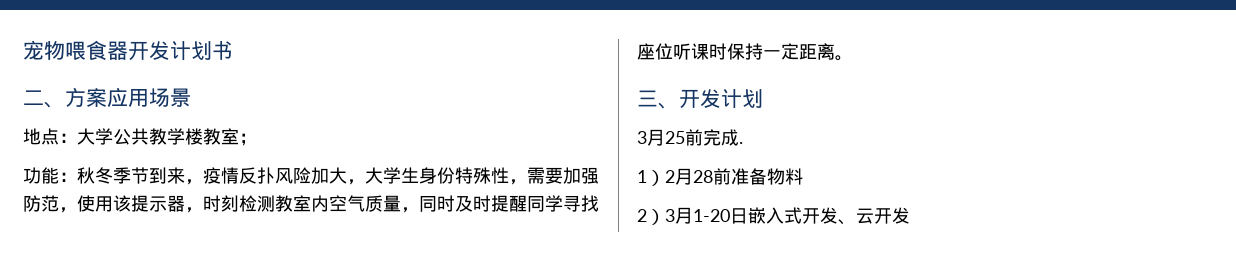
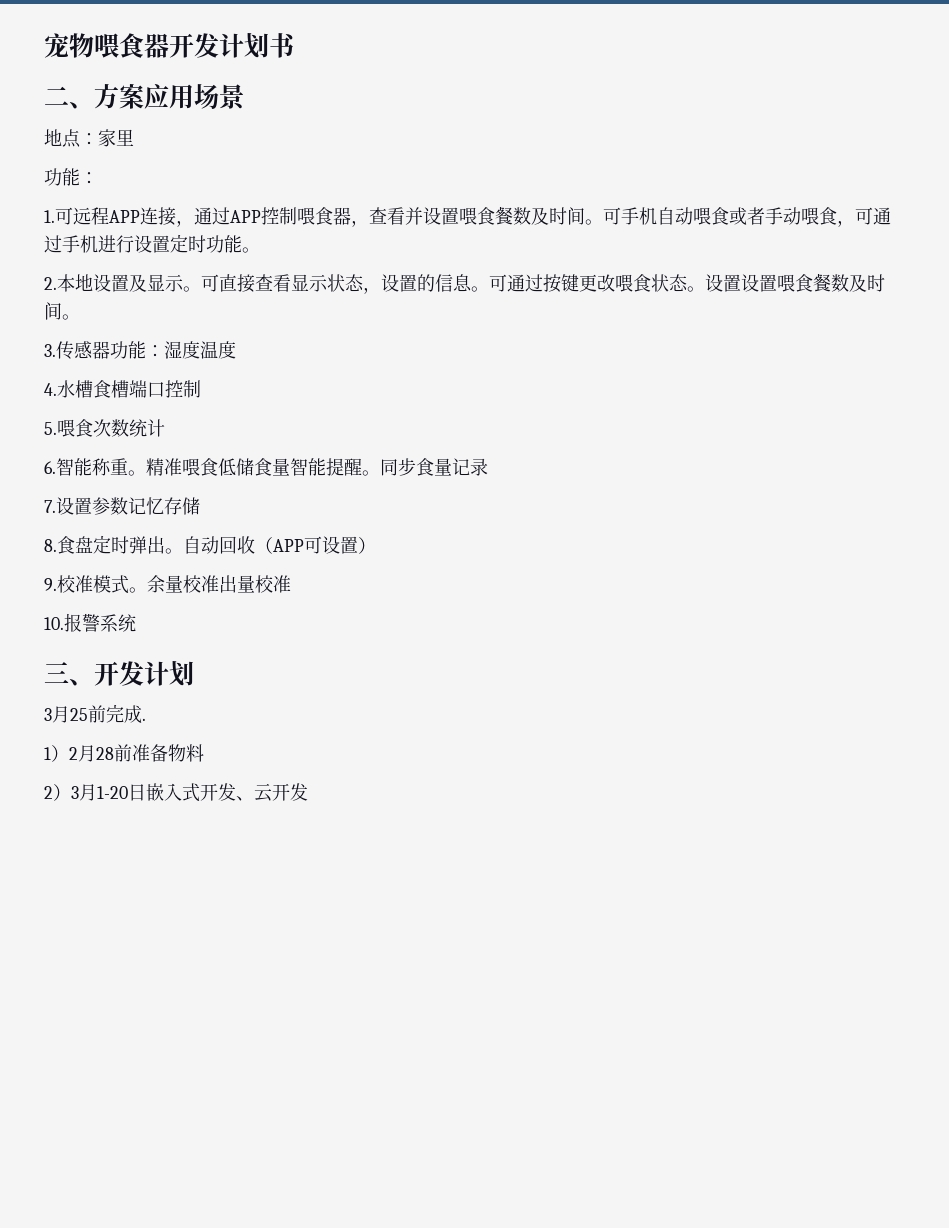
- 地点：大学公共教学楼教室；
- 功能：秋冬季节到来，疫情反扑风险加大，大学生身份特殊性，需要加强防范，使用该提示器，时刻检测教室内空气质量，同时及时提醒同学寻找座位听课时保持一定距离。
+ 地点：家里
+ 功能：
+ 1.可远程APP连接，通过APP控制喂食器，查看并设置喂食餐数及时间。可手机自动喂食或者手动喂食，可通过手机进行设置定时功能。
+ 2.本地设置及显示。可直接查看显示状态，设置的信息。可通过按键更改喂食状态。设置设置喂食餐数及时间。
+ 3.传感器功能：湿度温度
+ 4.水槽食槽端口控制
+ 5.喂食次数统计
+ 6.智能称重。精准喂食低储食量智能提醒。同步食量记录
+ 7.设置参数记忆存储
+ 8.食盘定时弹出。自动回收（APP可设置）
+ 9.校准模式。余量校准出量校准
+ 10.报警系统

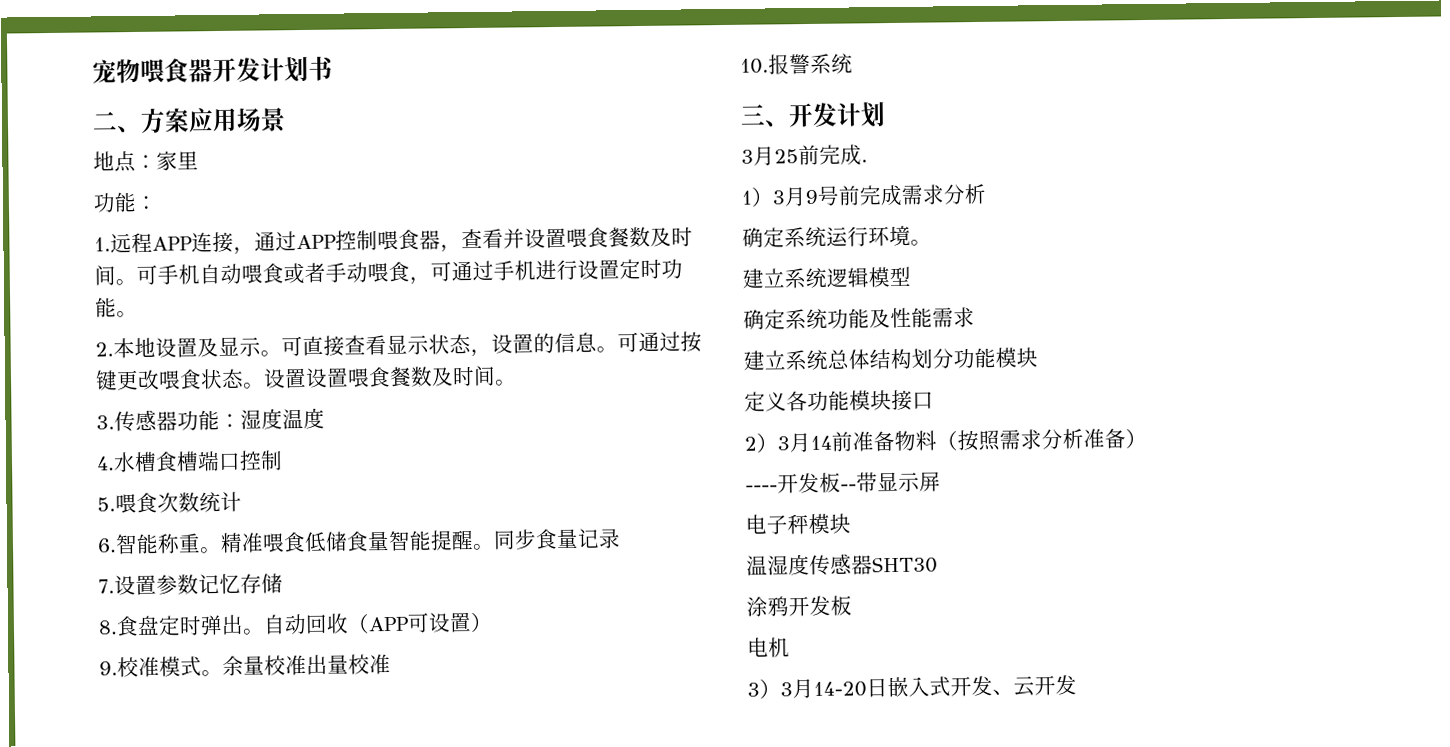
- 1.可远程APP连接，通过APP控制喂食器，查看并设置喂食餐数及时间。
+ 1.远程APP连接，通过APP控制喂食器，查看并设置喂食餐数及时间。
- 1）2月28前准备物料
- 2）3月1-20日嵌入式开发、云开发
+ 1）3月9号前完成需求分析
+ 确定系统运行环境。
+ 建立系统逻辑模型
+ 确定系统功能及性能需求
+ 建立系统总体结构划分功能模块
+ 定义各功能模块接口
+ 2）3月14前准备物料（按照需求分析准备）
+ ----开发板--带显示屏
+ 电子秤模块
+ 温湿度传感器SHT30
+ 涂鸦开发板
+ 电机
+ 3）3月14-20日嵌入式开发、云开发

